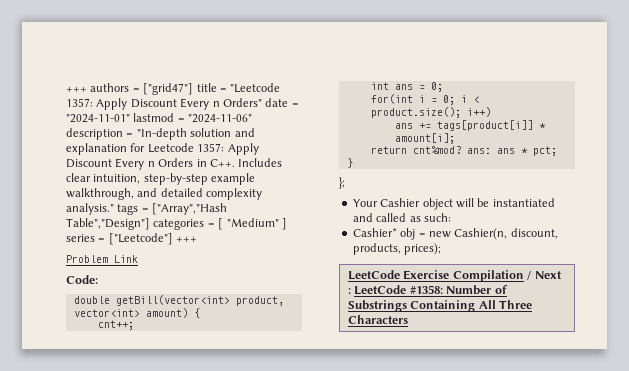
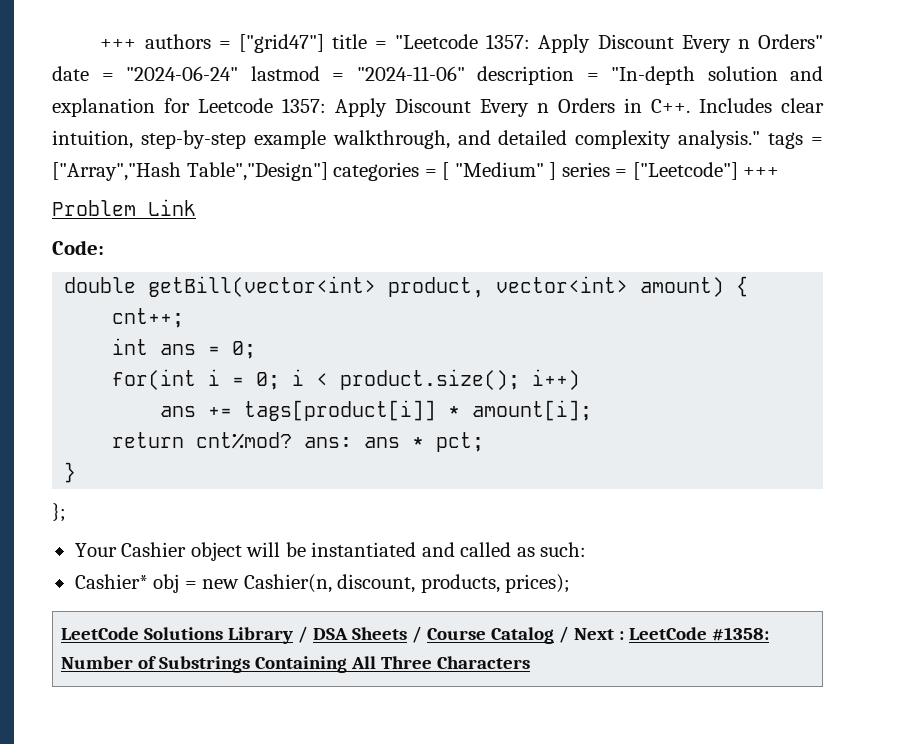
- +++ authors = ["grid47"] title = "Leetcode 1357: Apply Discount Every n Orders" date = "2024-11-01" lastmod = "2024-11-06" description = "In-depth solution and explanation for Leetcode 1357: Apply Discount Every n Orders in C++. Includes clear intuition, step-by-step example walkthrough, and detailed complexity analysis." tags = ["Array","Hash Table","Design"] categories = [ "Medium" ] series = ["Leetcode"] +++
+ +++ authors = ["grid47"] title = "Leetcode 1357: Apply Discount Every n Orders" date = "2024-06-24" lastmod = "2024-11-06" description = "In-depth solution and explanation for Leetcode 1357: Apply Discount Every n Orders in C++. Includes clear intuition, step-by-step example walkthrough, and detailed complexity analysis." tags = ["Array","Hash Table","Design"] categories = [ "Medium" ] series = ["Leetcode"] +++
- LeetCode Exercise Compilation / Next : LeetCode #1358: Number of Substrings Containing All Three Characters
+ LeetCode Solutions Library / DSA Sheets / Course Catalog / Next : LeetCode #1358: Number of Substrings Containing All Three Characters

